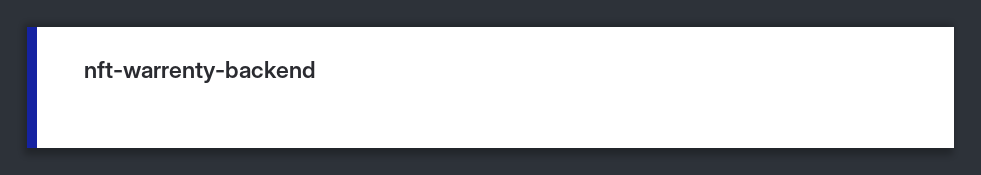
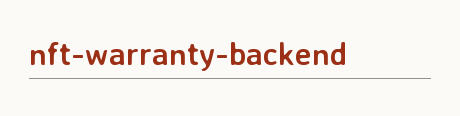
- nft-warrenty-backend
+ nft-warranty-backend

